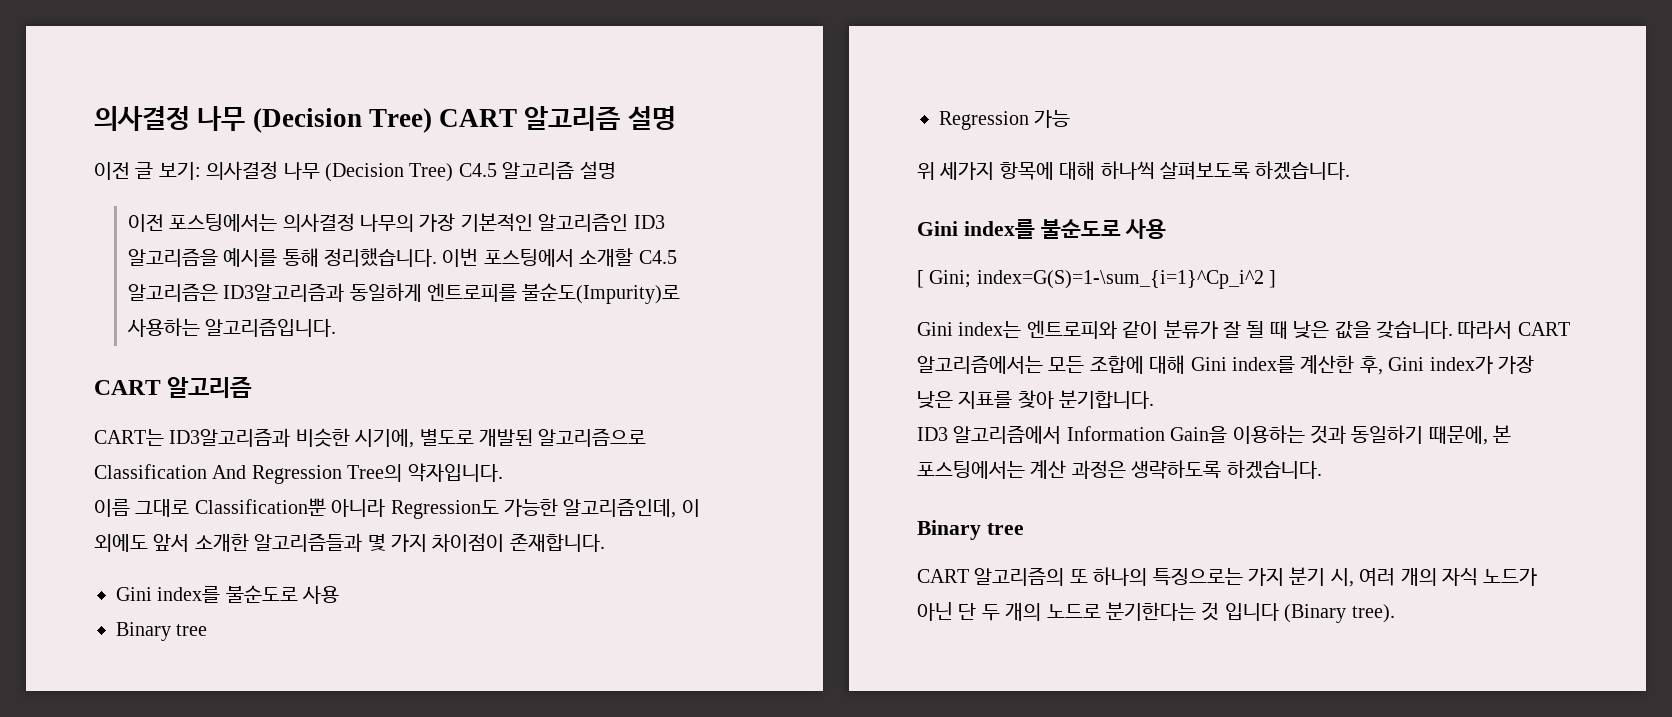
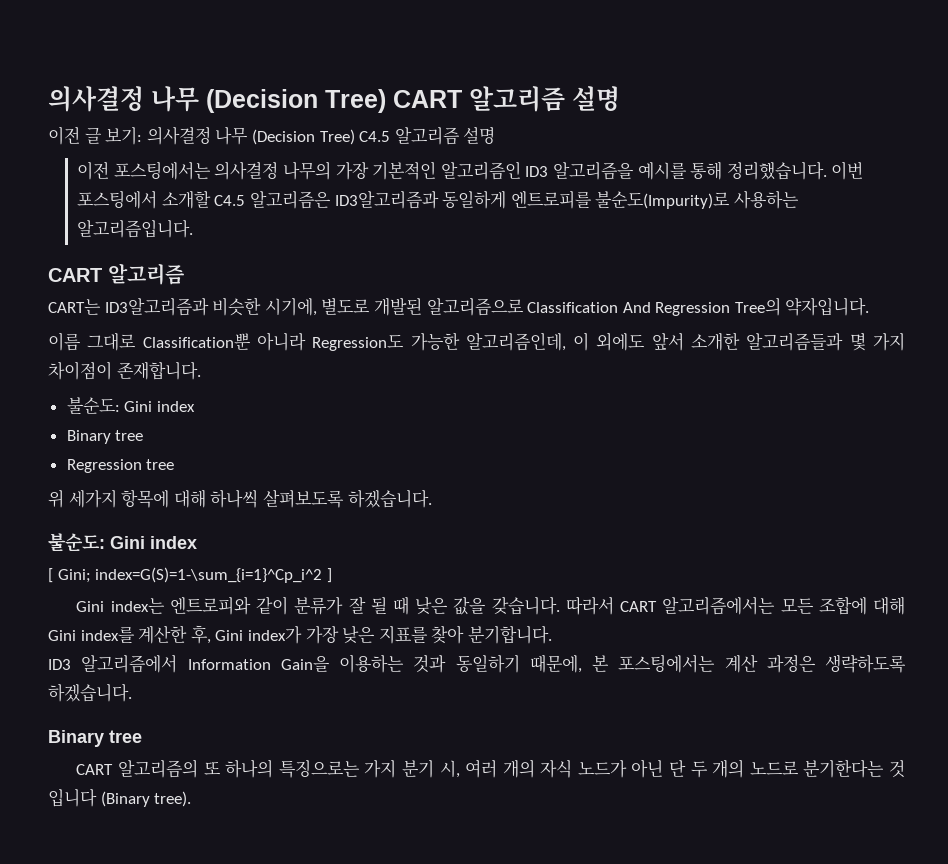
  이름 그대로 Classification뿐 아니라 Regression도 가능한 알고리즘인데, 이 외에도 앞서 소개한 알고리즘들과 몇 가지 차이점이 존재합니다.
- Gini index를 불순도로 사용
+ 불순도: Gini index
- Regression 가능
+ Regression tree
  위 세가지 항목에 대해 하나씩 살펴보도록 하겠습니다.
- Gini index를 불순도로 사용
+ 불순도: Gini index

